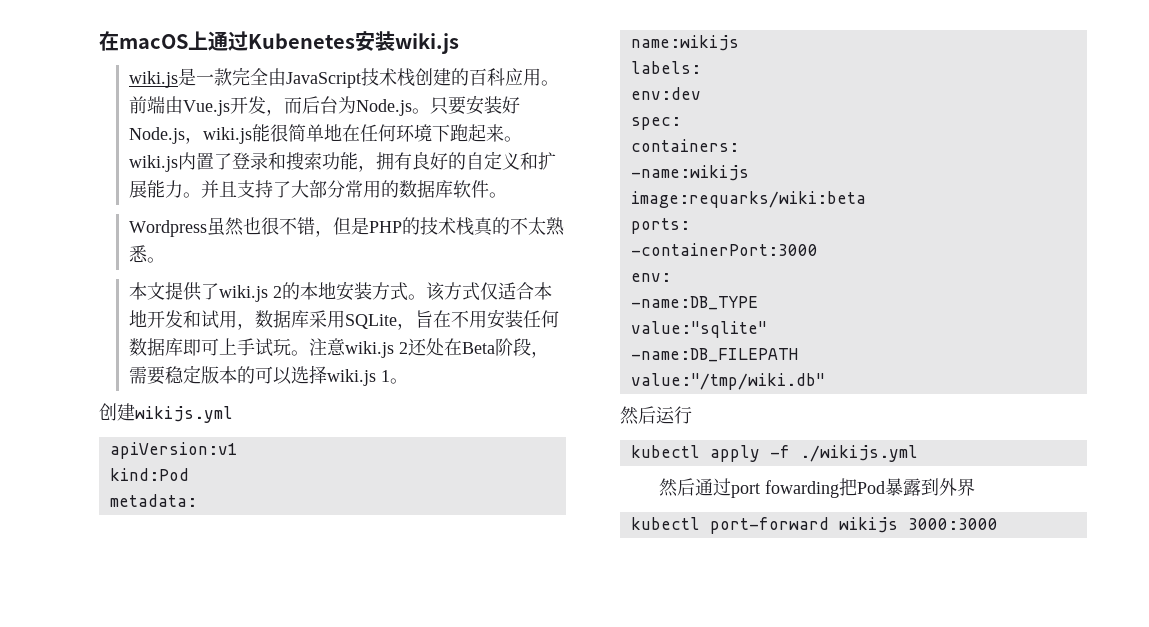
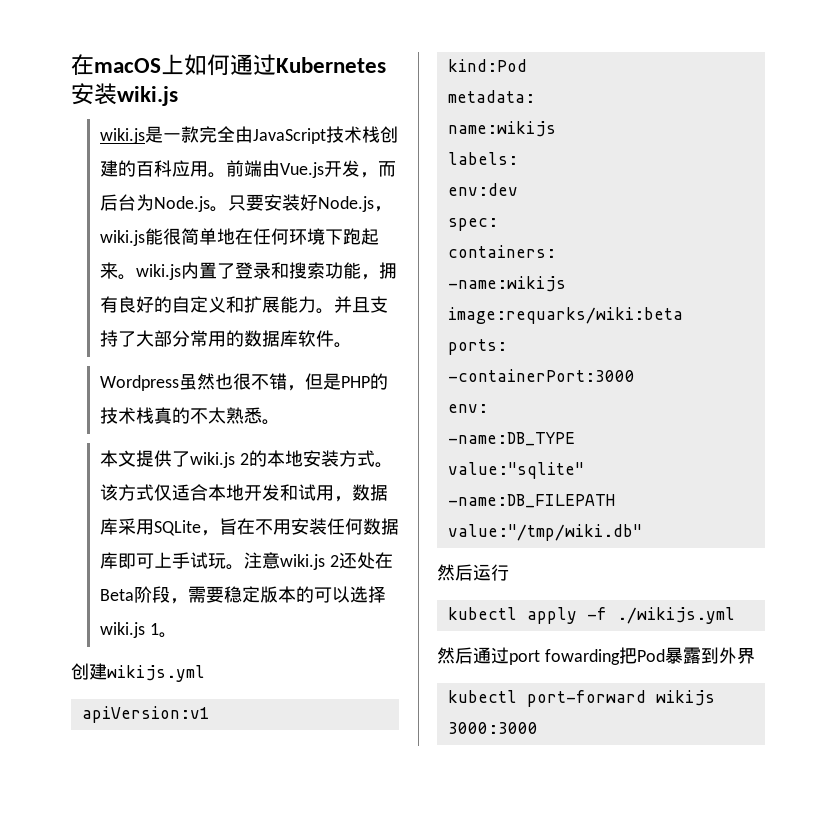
- 在macOS上通过Kubenetes安装wiki.js
+ 在macOS上如何通过Kubernetes安装wiki.js

